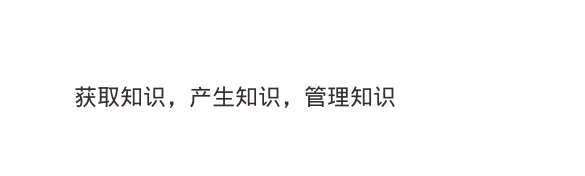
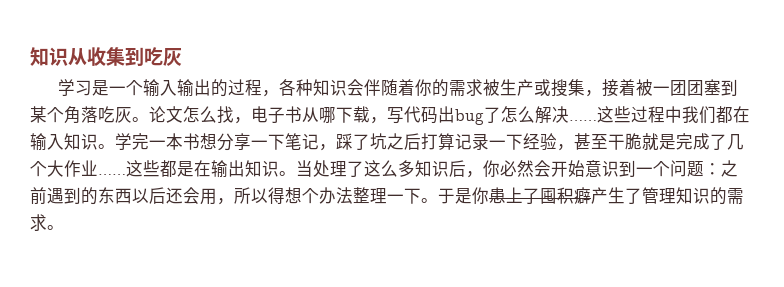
- 获取知识，产生知识，管理知识
+ 知识从收集到吃灰
+ 学习是一个输入输出的过程，各种知识会伴随着你的需求被生产或搜集，接着被一团团塞到某个角落吃灰。论文怎么找，电子书从哪下载，写代码出bug了怎么解决……这些过程中我们都在输入知识。学完一本书想分享一下笔记，踩了坑之后打算记录一下经验，甚至干脆就是完成了几个大作业……这些都是在输出知识。当处理了这么多知识后，你必然会开始意识到一个问题：之前遇到的东西以后还会用，所以得想个办法整理一下。于是你患上了囤积癖产生了管理知识的需求。

